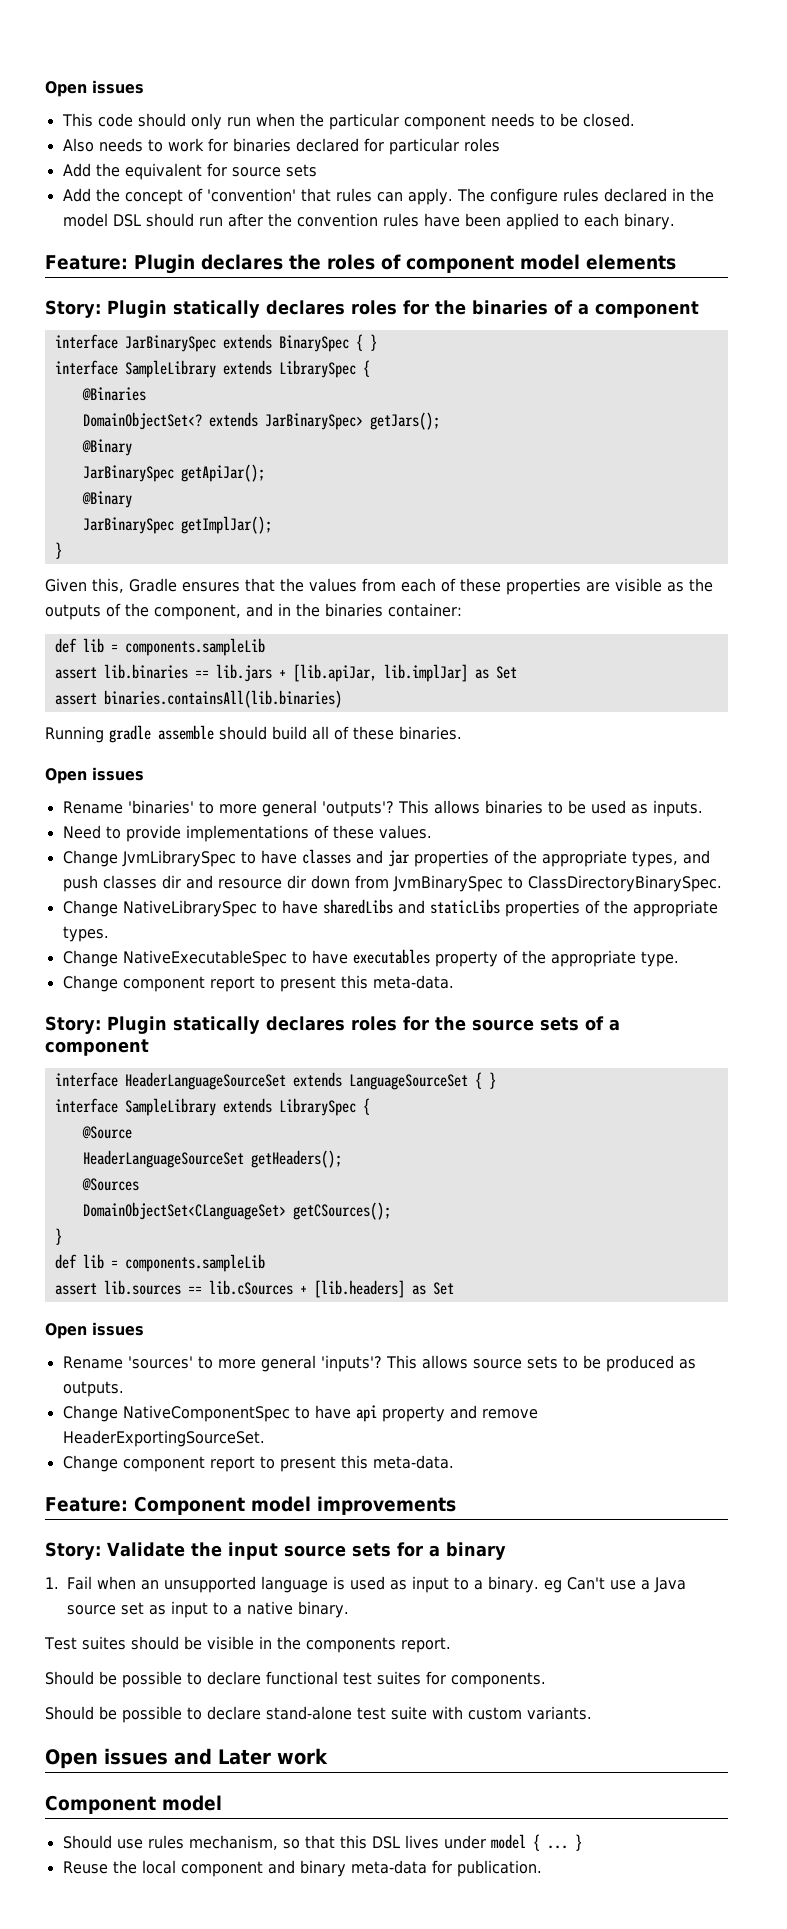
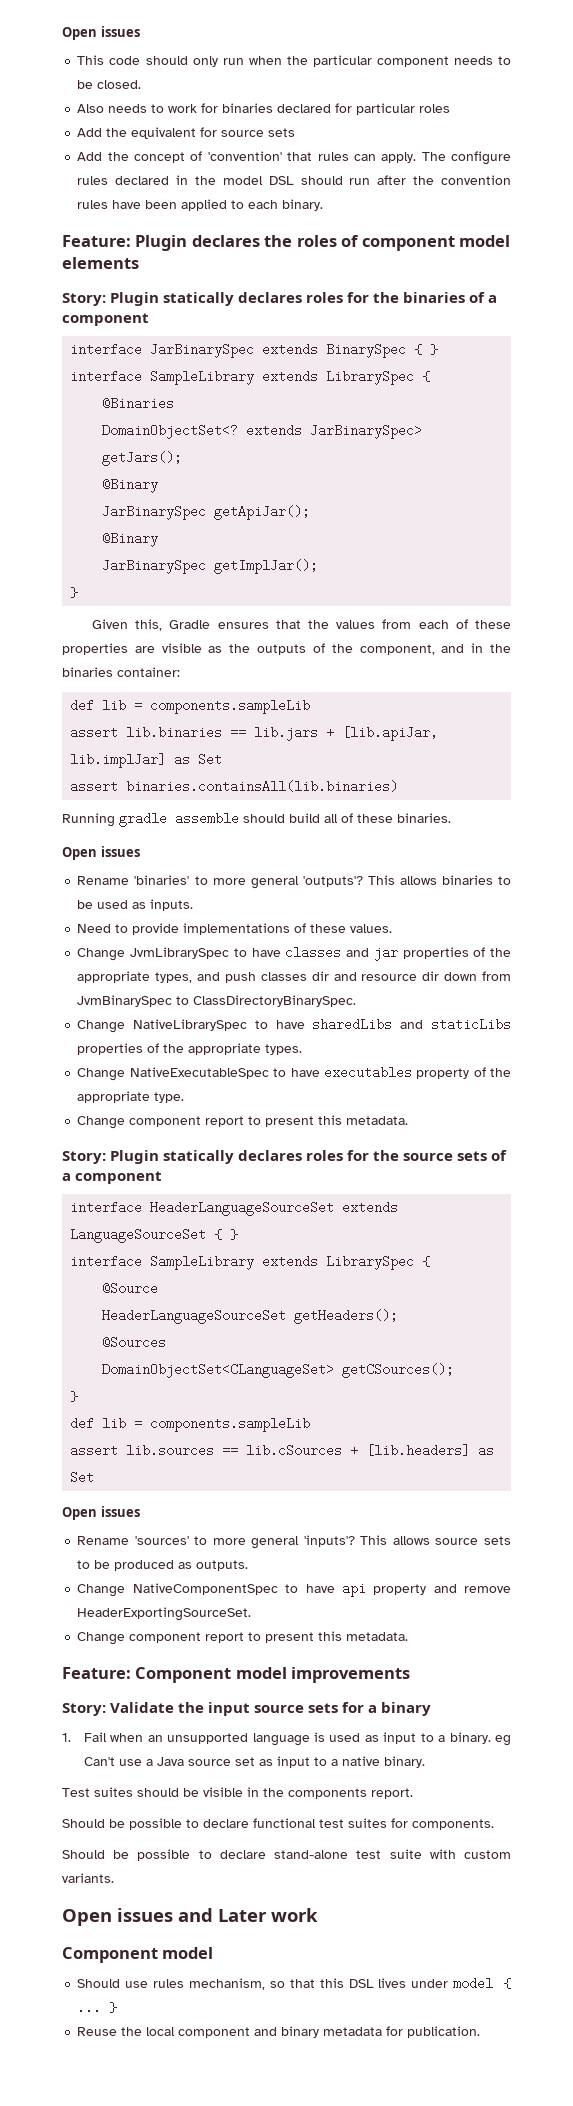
  Change NativeExecutableSpec to have executables property of the appropriate type.
- Change component report to present this meta-data.
+ Change component report to present this metadata.
  Change NativeComponentSpec to have api property and remove HeaderExportingSourceSet.
- Change component report to present this meta-data.
+ Change component report to present this metadata.
- Reuse the local component and binary meta-data for publication.
+ Reuse the local component and binary metadata for publication.

